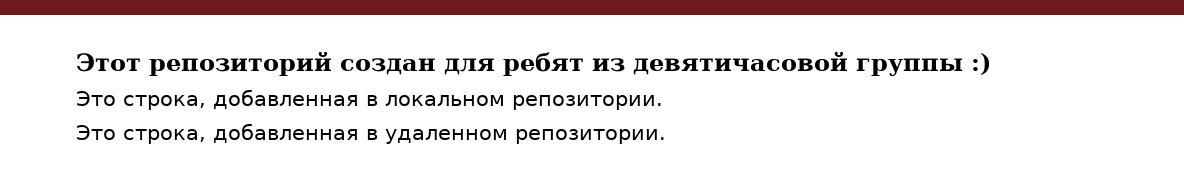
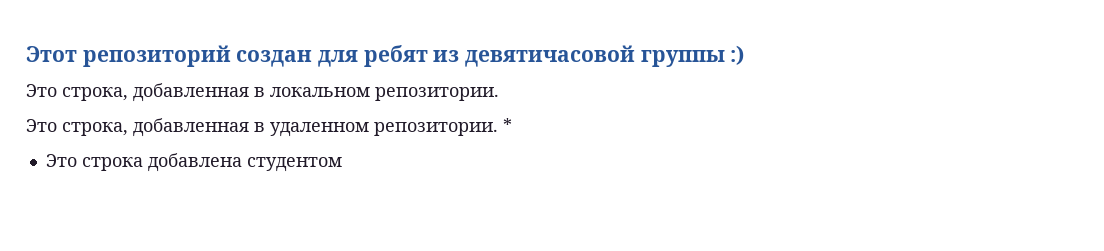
+ *
+ Это строка добавлена студентом

